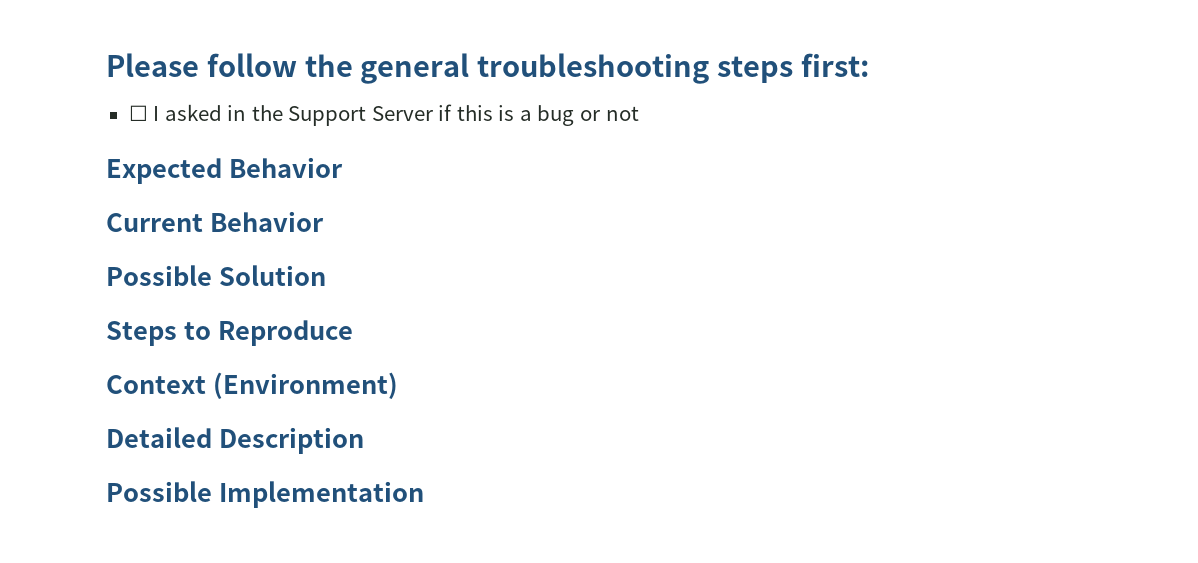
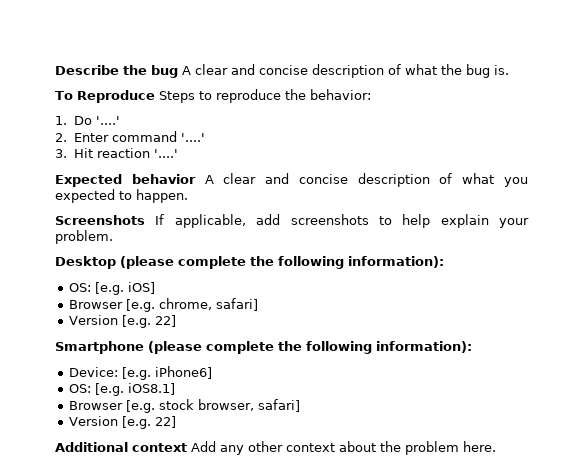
- Please follow the general troubleshooting steps first:
- ☐ I asked in the Support Server if this is a bug or not
- Expected Behavior
- Current Behavior
- Possible Solution
- Steps to Reproduce
- Context (Environment)
- Detailed Description
- Possible Implementation
+ Describe the bug A clear and concise description of what the bug is.
+ To Reproduce Steps to reproduce the behavior:
+ 1. Do '....'
+ 2. Enter command '....'
+ 3. Hit reaction '....'
+ Expected behavior A clear and concise description of what you expected to happen.
+ Screenshots If applicable, add screenshots to help explain your problem.
+ Desktop (please complete the following information):
+ OS: [e.g. iOS]
+ Browser [e.g. chrome, safari]
+ Version [e.g. 22]
+ Smartphone (please complete the following information):
+ Device: [e.g. iPhone6]
+ OS: [e.g. iOS8.1]
+ Browser [e.g. stock browser, safari]
+ Version [e.g. 22]
+ Additional context Add any other context about the problem here.

